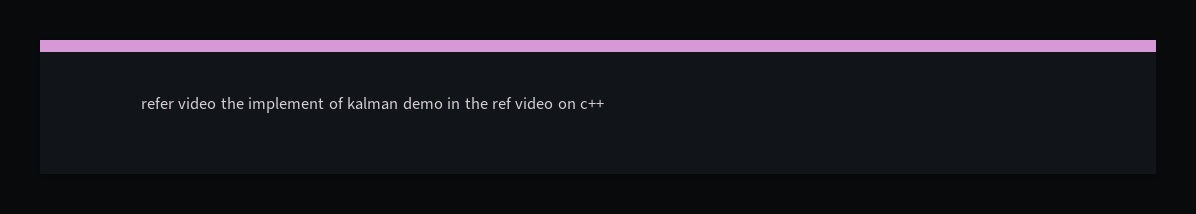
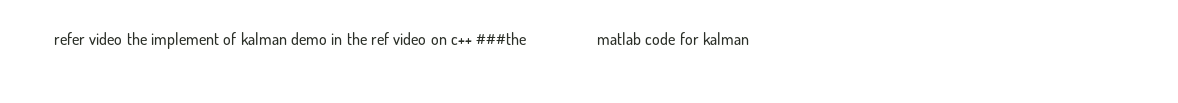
- refer video the implement of kalman demo in the ref video on c++
+ refer video the implement of kalman demo in the ref video on c++ ###the matlab code for kalman

